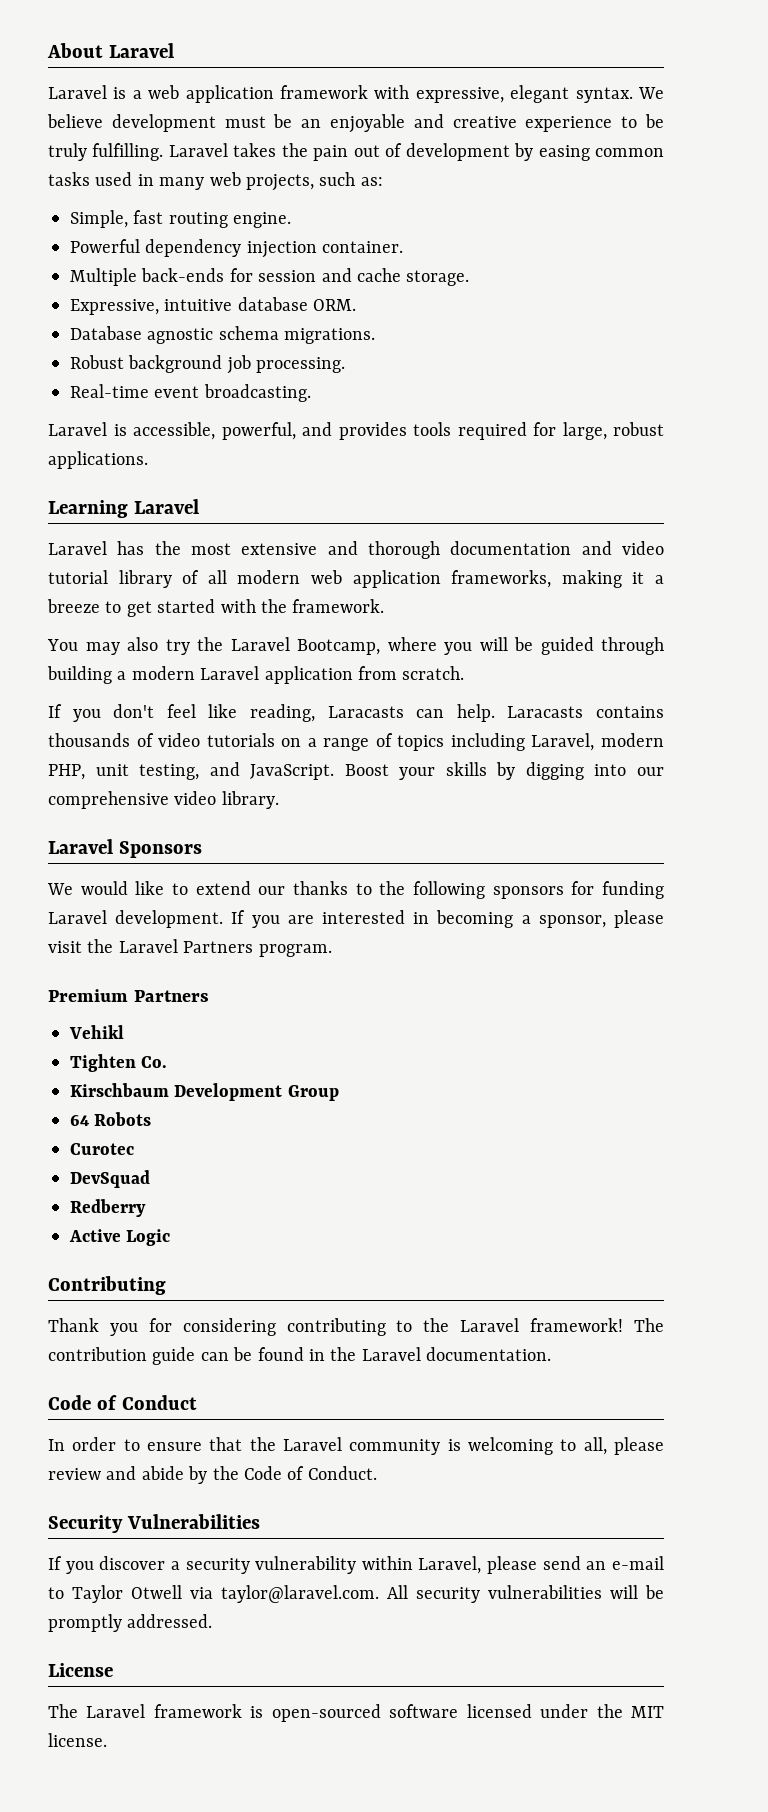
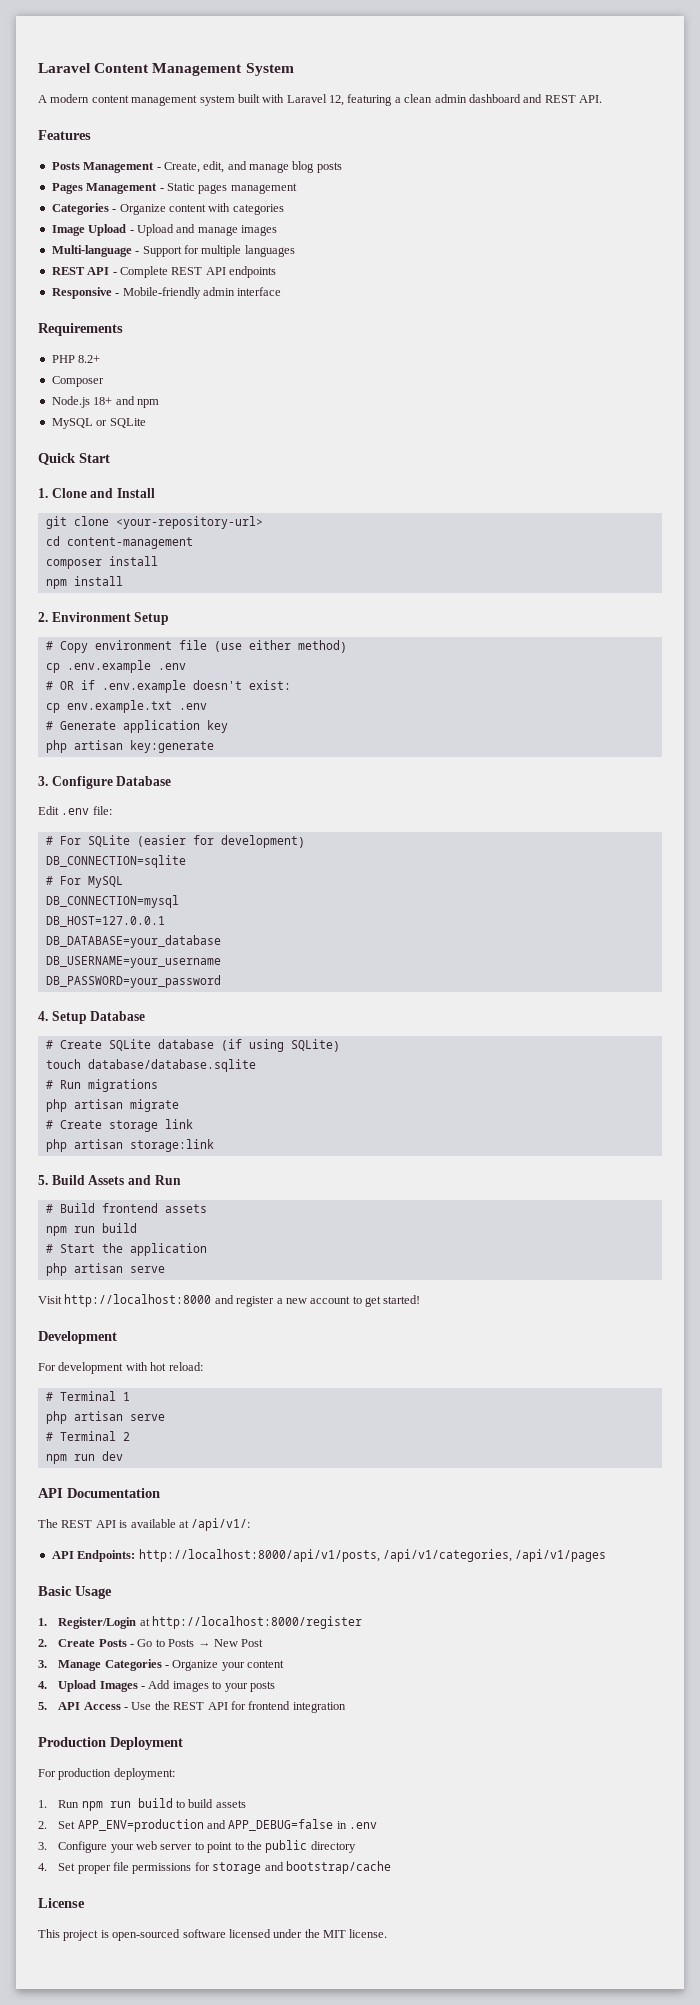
- About Laravel
- Laravel is a web application framework with expressive, elegant syntax. We believe development must be an enjoyable and creative experience to be truly fulfilling. Laravel takes the pain out of development by easing common tasks used in many web projects, such as:
- Simple, fast routing engine.
- Powerful dependency injection container.
- Multiple back-ends for session and cache storage.
- Expressive, intuitive database ORM.
- Database agnostic schema migrations.
- Robust background job processing.
- Real-time event broadcasting.
- Laravel is accessible, powerful, and provides tools required for large, robust applications.
- Learning Laravel
- Laravel has the most extensive and thorough documentation and video tutorial library of all modern web application frameworks, making it a breeze to get started with the framework.
- You may also try the Laravel Bootcamp, where you will be guided through building a modern Laravel application from scratch.
- If you don't feel like reading, Laracasts can help. Laracasts contains thousands of video tutorials on a range of topics including Laravel, modern PHP, unit testing, and JavaScript. Boost your skills by digging into our comprehensive video library.
- Laravel Sponsors
- We would like to extend our thanks to the following sponsors for funding Laravel development. If you are interested in becoming a sponsor, please visit the Laravel Partners program.
- Premium Partners
- Vehikl
- Tighten Co.
- Kirschbaum Development Group
- 64 Robots
- Curotec
- DevSquad
- Redberry
- Active Logic
- Contributing
- Thank you for considering contributing to the Laravel framework! The contribution guide can be found in the Laravel documentation.
- Code of Conduct
- In order to ensure that the Laravel community is welcoming to all, please review and abide by the Code of Conduct.
- Security Vulnerabilities
- If you discover a security vulnerability within Laravel, please send an e-mail to Taylor Otwell via taylor@laravel.com. All security vulnerabilities will be promptly addressed.
+ Laravel Content Management System
+ A modern content management system built with Laravel 12, featuring a clean admin dashboard and REST API.
+ Features
+ Posts Management - Create, edit, and manage blog posts
+ Pages Management - Static pages management
+ Categories - Organize content with categories
+ Image Upload - Upload and manage images
+ Multi-language - Support for multiple languages
+ REST API - Complete REST API endpoints
+ Responsive - Mobile-friendly admin interface
+ Requirements
+ PHP 8.2+
+ Composer
+ Node.js 18+ and npm
+ MySQL or SQLite
+ Quick Start
+ 1. Clone and Install
+ git clone <your-repository-url>
+ cd content-management
+ composer install
+ npm install
+ 2. Environment Setup
+ # Copy environment file (use either method)
+ cp .env.example .env
+ # OR if .env.example doesn't exist:
+ cp env.example.txt .env
+ # Generate application key
+ php artisan key:generate
+ 3. Configure Database
+ Edit .env file:
+ # For SQLite (easier for development)
+ DB_CONNECTION=sqlite
+ # For MySQL
+ DB_CONNECTION=mysql
+ DB_HOST=127.0.0.1
+ DB_DATABASE=your_database
+ DB_USERNAME=your_username
+ DB_PASSWORD=your_password
+ 4. Setup Database
+ # Create SQLite database (if using SQLite)
+ touch database/database.sqlite
+ # Run migrations
+ php artisan migrate
+ # Create storage link
+ php artisan storage:link
+ 5. Build Assets and Run
+ # Build frontend assets
+ npm run build
+ # Start the application
+ php artisan serve
+ Visit http://localhost:8000 and register a new account to get started!
+ Development
+ For development with hot reload:
+ # Terminal 1
+ php artisan serve
+ # Terminal 2
+ npm run dev
+ API Documentation
+ The REST API is available at /api/v1/:
+ API Endpoints: http://localhost:8000/api/v1/posts, /api/v1/categories, /api/v1/pages
+ Basic Usage
+ 1. Register/Login at http://localhost:8000/register
+ 2. Create Posts - Go to Posts → New Post
+ 3. Manage Categories - Organize your content
+ 4. Upload Images - Add images to your posts
+ 5. API Access - Use the REST API for frontend integration
+ Production Deployment
+ For production deployment:
+ 1. Run npm run build to build assets
+ 2. Set APP_ENV=production and APP_DEBUG=false in .env
+ 3. Configure your web server to point to the public directory
+ 4. Set proper file permissions for storage and bootstrap/cache
  License
- The Laravel framework is open-sourced software licensed under the MIT license.
+ This project is open-sourced software licensed under the MIT license.

